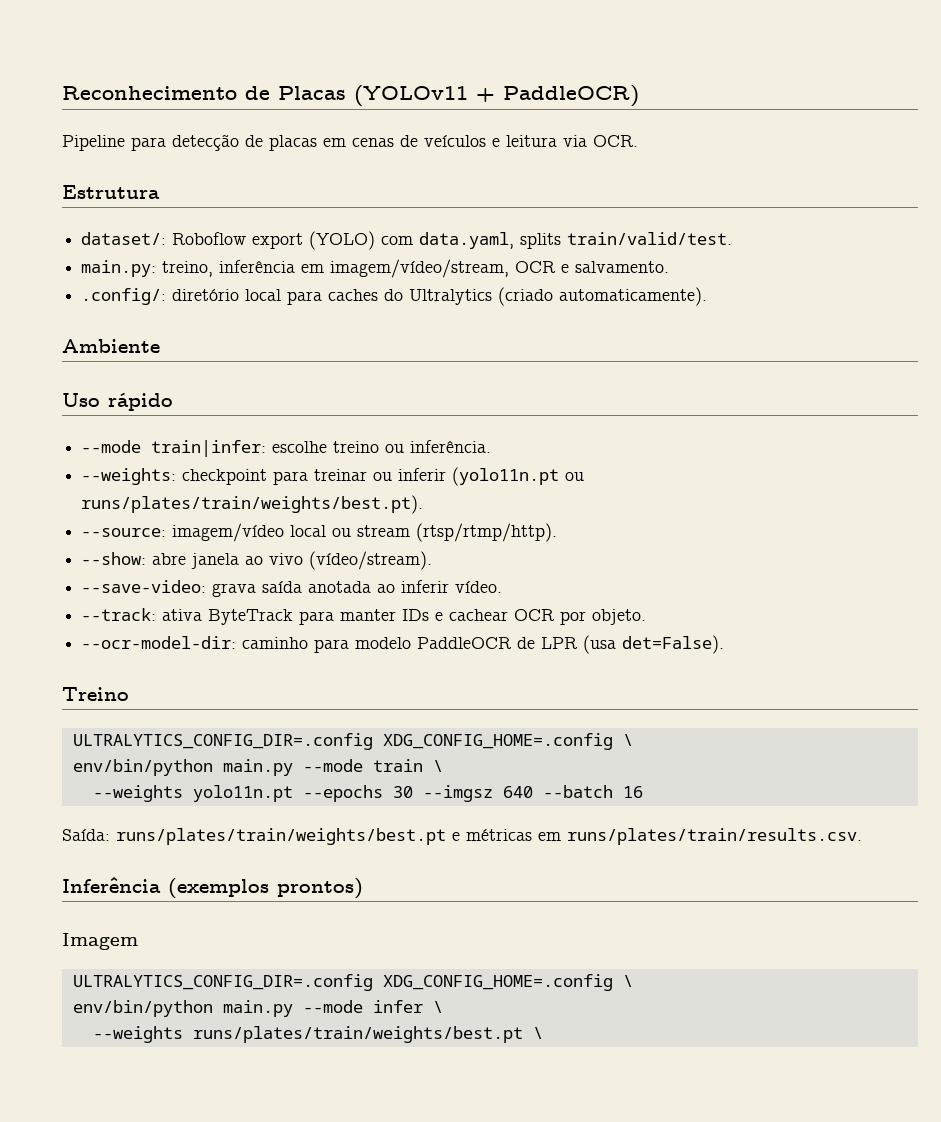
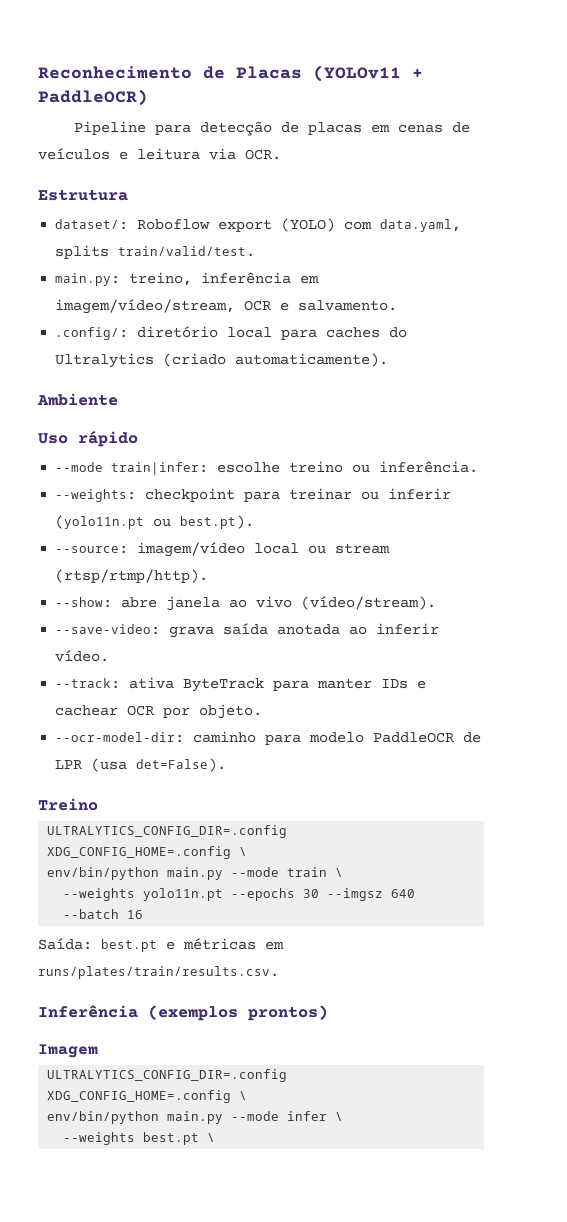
- --weights: checkpoint para treinar ou inferir (yolo11n.pt ou runs/plates/train/weights/best.pt).
+ --weights: checkpoint para treinar ou inferir (yolo11n.pt ou best.pt).
- Saída: runs/plates/train/weights/best.pt e métricas em runs/plates/train/results.csv.
+ Saída: best.pt e métricas em runs/plates/train/results.csv.
- --weights runs/plates/train/weights/best.pt \
+ --weights best.pt \

